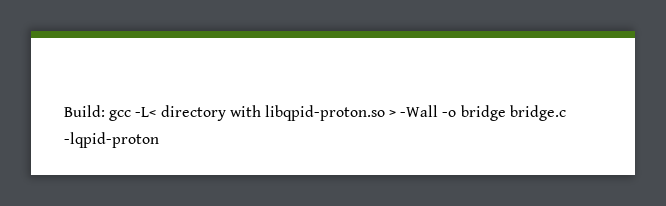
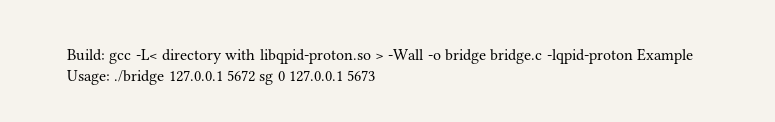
- Build: gcc -L< directory with libqpid-proton.so > -Wall -o bridge bridge.c -lqpid-proton
+ Build: gcc -L< directory with libqpid-proton.so > -Wall -o bridge bridge.c -lqpid-proton Example Usage: ./bridge 127.0.0.1 5672 sg 0 127.0.0.1 5673

